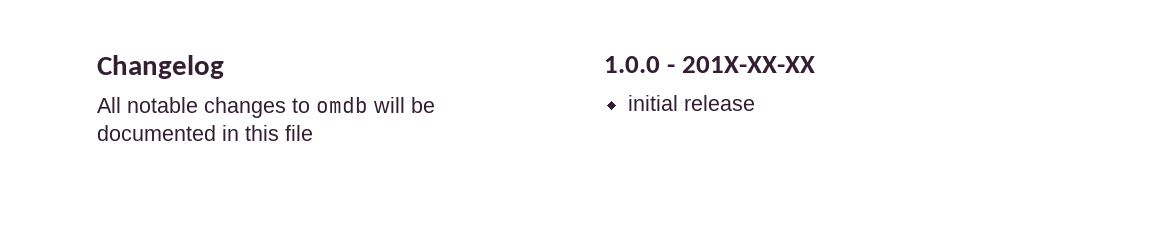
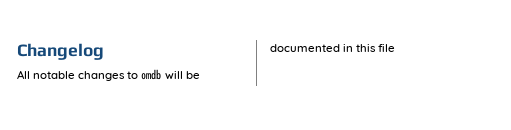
- 1.0.0 - 201X-XX-XX
- initial release

